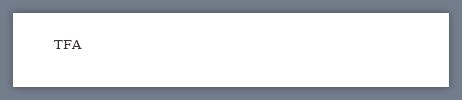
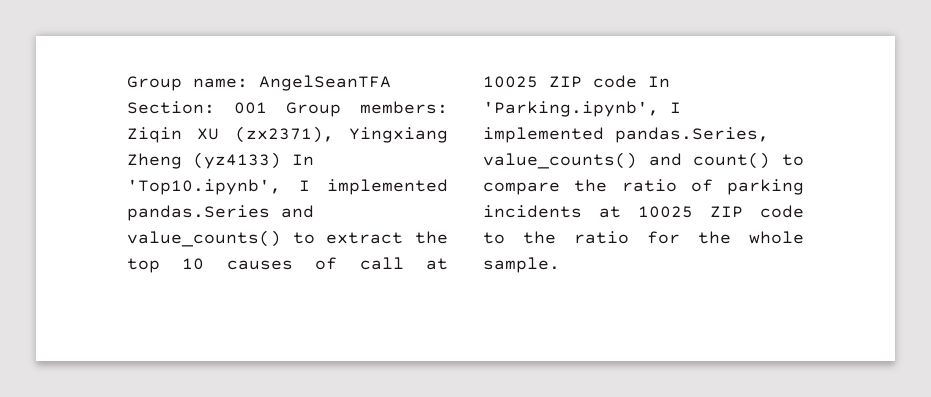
- TFA
+ Group name: AngelSeanTFA Section: 001 Group members: Ziqin XU (zx2371), Yingxiang Zheng (yz4133) In 'Top10.ipynb', I implemented pandas.Series and value_counts() to extract the top 10 causes of call at 10025 ZIP code In 'Parking.ipynb', I implemented pandas.Series, value_counts() and count() to compare the ratio of parking incidents at 10025 ZIP code to the ratio for the whole sample.

